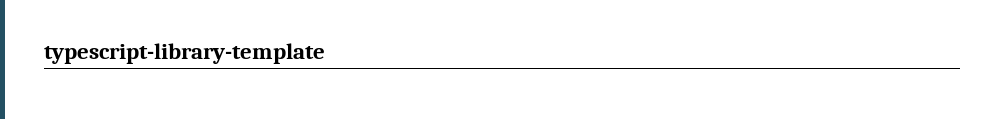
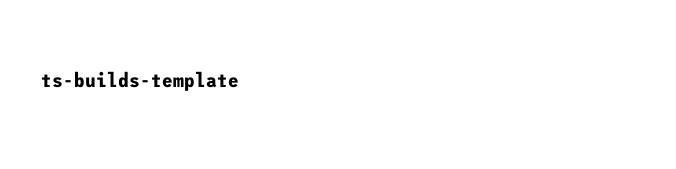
- typescript-library-template
+ ts-builds-template

